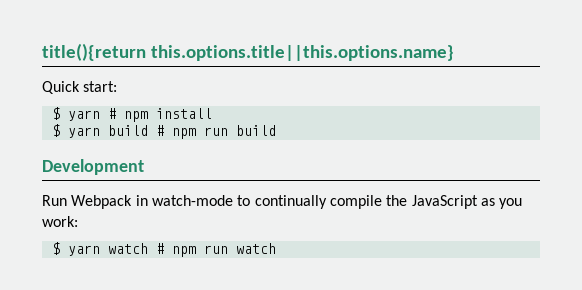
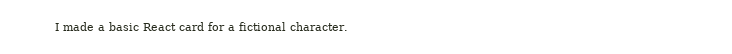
- title(){return this.options.title||this.options.name}
- Quick start:
- $ yarn # npm install
- $ yarn build # npm run build
- Development
- Run Webpack in watch-mode to continually compile the JavaScript as you work:
- $ yarn watch # npm run watch
+ I made a basic React card for a fictional character.

